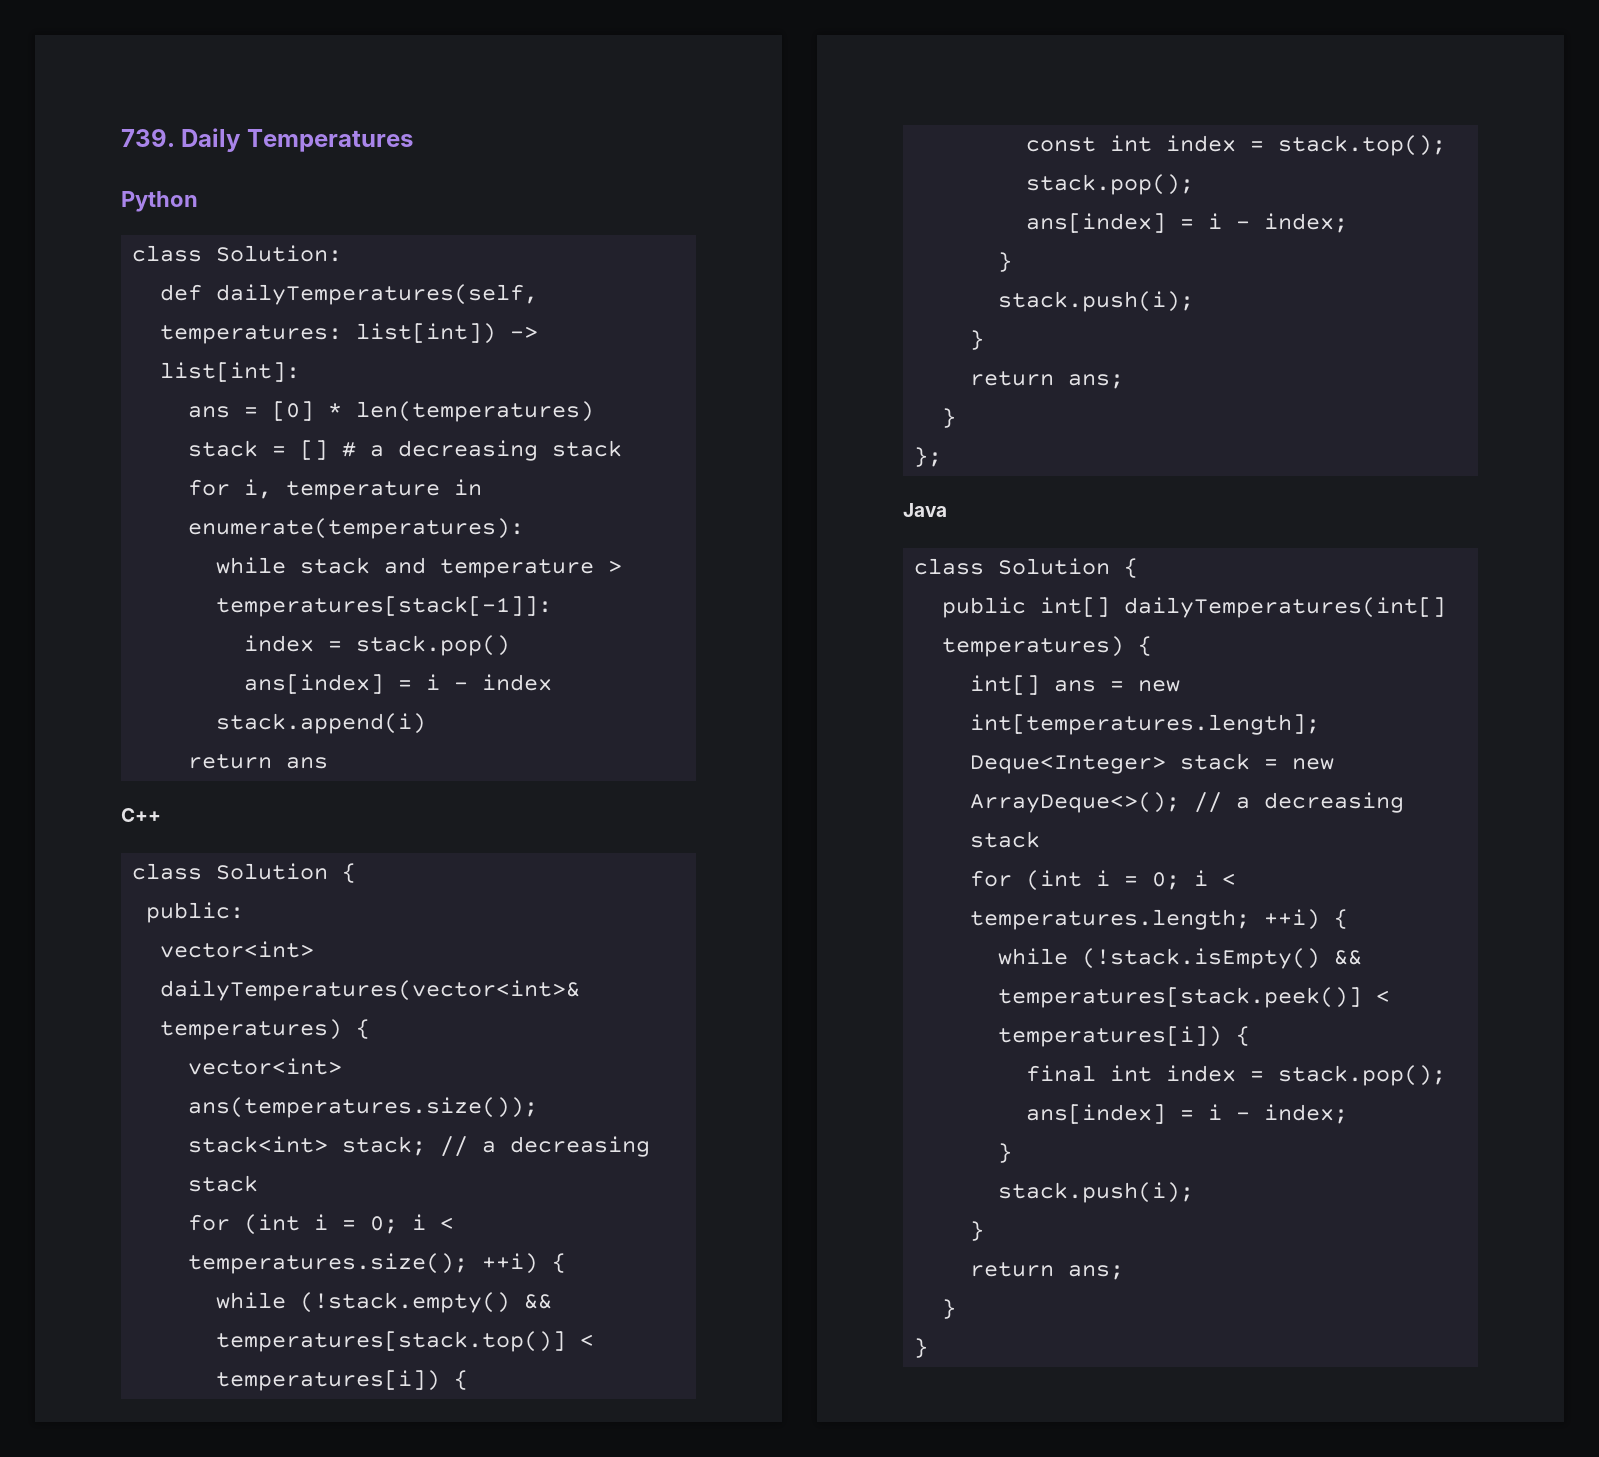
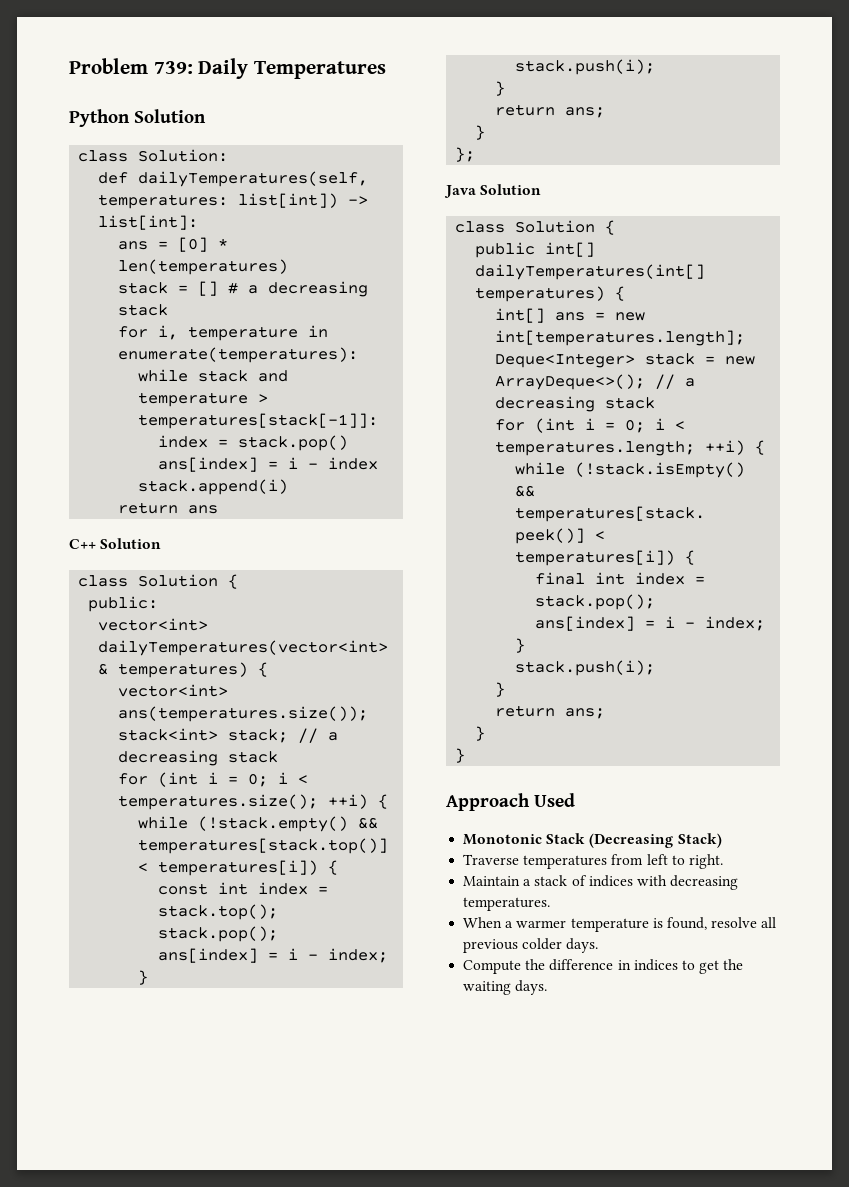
- 739. Daily Temperatures
+ Problem 739: Daily Temperatures
- Python
+ Python Solution
- C++
+ C++ Solution
- Java
+ Java Solution
+ Approach Used
+ Monotonic Stack (Decreasing Stack)
+ Traverse temperatures from left to right.
+ Maintain a stack of indices with decreasing temperatures.
+ When a warmer temperature is found, resolve all previous colder days.
+ Compute the difference in indices to get the waiting days.

